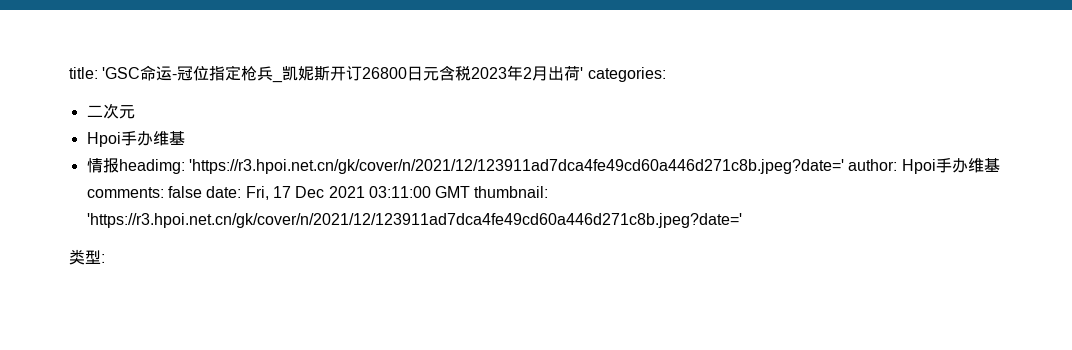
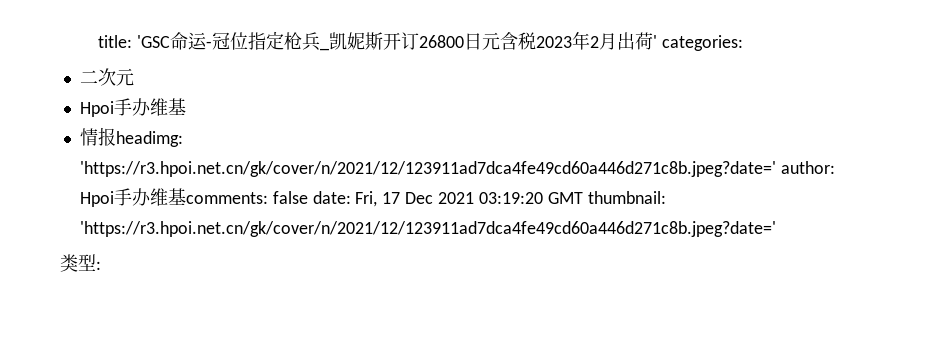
- 情报headimg: 'https://r3.hpoi.net.cn/gk/cover/n/2021/12/123911ad7dca4fe49cd60a446d271c8b.jpeg?date=' author: Hpoi手办维基comments: false date: Fri, 17 Dec 2021 03:11:00 GMT thumbnail: 'https://r3.hpoi.net.cn/gk/cover/n/2021/12/123911ad7dca4fe49cd60a446d271c8b.jpeg?date='
+ 情报headimg: 'https://r3.hpoi.net.cn/gk/cover/n/2021/12/123911ad7dca4fe49cd60a446d271c8b.jpeg?date=' author: Hpoi手办维基comments: false date: Fri, 17 Dec 2021 03:19:20 GMT thumbnail: 'https://r3.hpoi.net.cn/gk/cover/n/2021/12/123911ad7dca4fe49cd60a446d271c8b.jpeg?date='

